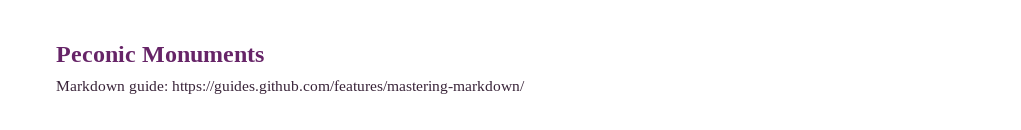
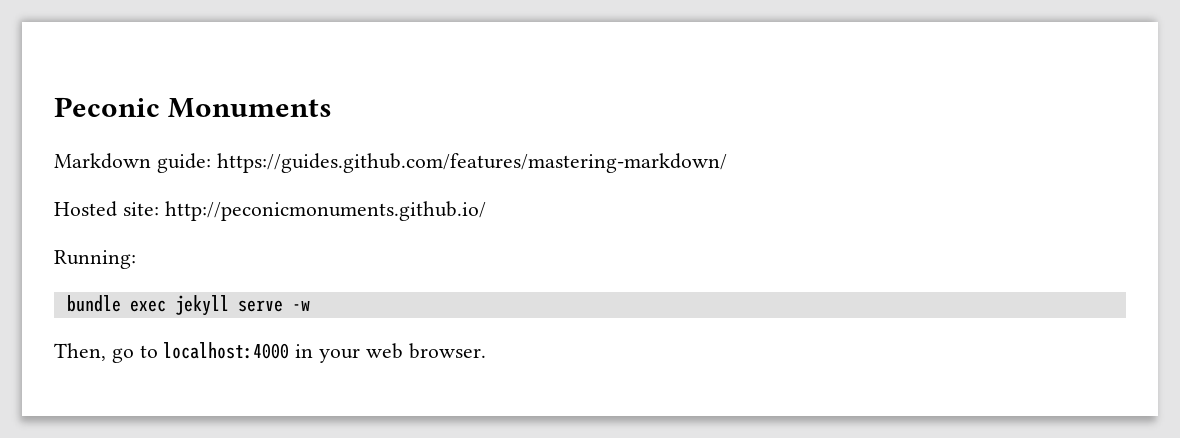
+ Hosted site: http://peconicmonuments.github.io/
+ Running:
+ bundle exec jekyll serve -w
+ Then, go to localhost:4000 in your web browser.

